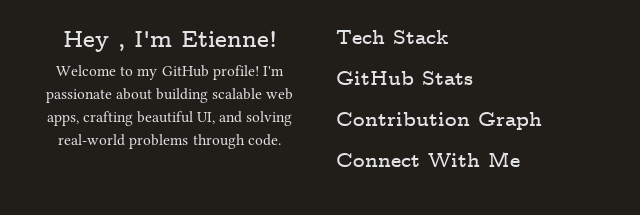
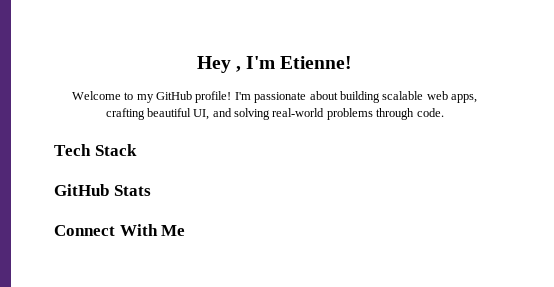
- Contribution Graph

